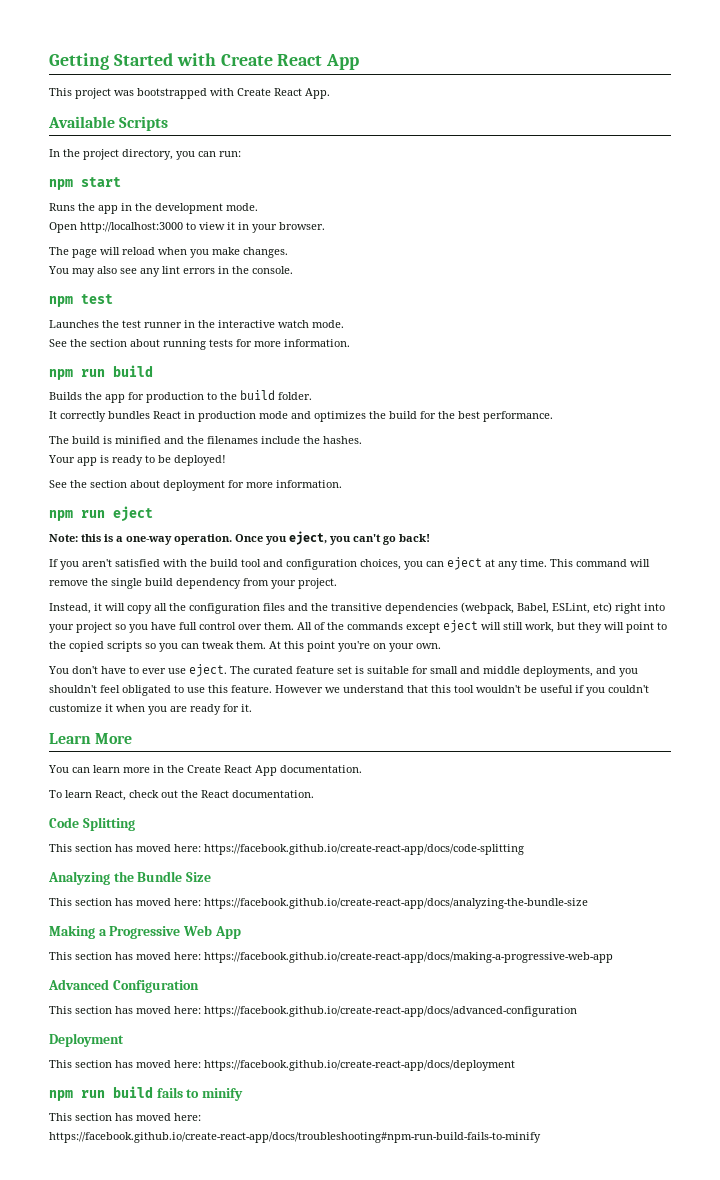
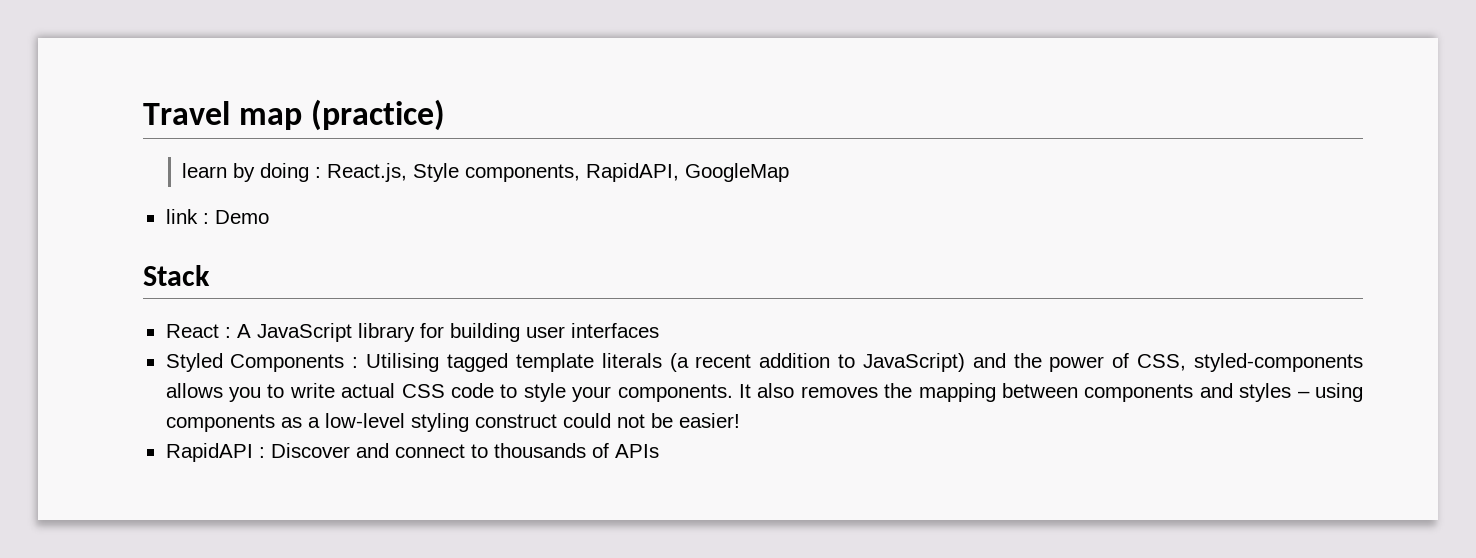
- Getting Started with Create React App
- This project was bootstrapped with Create React App.
- Available Scripts
- In the project directory, you can run:
- npm start
- Runs the app in the development mode.
- Open http://localhost:3000 to view it in your browser.
- The page will reload when you make changes.
- You may also see any lint errors in the console.
- npm test
- Launches the test runner in the interactive watch mode.
- See the section about running tests for more information.
- npm run build
- Builds the app for production to the build folder.
- It correctly bundles React in production mode and optimizes the build for the best performance.
- The build is minified and the filenames include the hashes.
- Your app is ready to be deployed!
- See the section about deployment for more information.
- npm run eject
- Note: this is a one-way operation. Once you eject, you can't go back!
- If you aren't satisfied with the build tool and configuration choices, you can eject at any time. This command will remove the single build dependency from your project.
- Instead, it will copy all the configuration files and the transitive dependencies (webpack, Babel, ESLint, etc) right into your project so you have full control over them. All of the commands except eject will still work, but they will point to the copied scripts so you can tweak them. At this point you're on your own.
- You don't have to ever use eject. The curated feature set is suitable for small and middle deployments, and you shouldn't feel obligated to use this feature. However we understand that this tool wouldn't be useful if you couldn't customize it when you are ready for it.
- Learn More
- You can learn more in the Create React App documentation.
- To learn React, check out the React documentation.
- Code Splitting
- This section has moved here: https://facebook.github.io/create-react-app/docs/code-splitting
- Analyzing the Bundle Size
- This section has moved here: https://facebook.github.io/create-react-app/docs/analyzing-the-bundle-size
- Making a Progressive Web App
- This section has moved here: https://facebook.github.io/create-react-app/docs/making-a-progressive-web-app
- Advanced Configuration
- This section has moved here: https://facebook.github.io/create-react-app/docs/advanced-configuration
- Deployment
- This section has moved here: https://facebook.github.io/create-react-app/docs/deployment
- npm run build fails to minify
- This section has moved here: https://facebook.github.io/create-react-app/docs/troubleshooting#npm-run-build-fails-to-minify
+ Travel map (practice)
+ learn by doing : React.js, Style components, RapidAPI, GoogleMap
+ link : Demo
+ Stack
+ React : A JavaScript library for building user interfaces
+ Styled Components : Utilising tagged template literals (a recent addition to JavaScript) and the power of CSS, styled-components allows you to write actual CSS code to style your components. It also removes the mapping between components and styles – using components as a low-level styling construct could not be easier!
+ RapidAPI : Discover and connect to thousands of APIs

